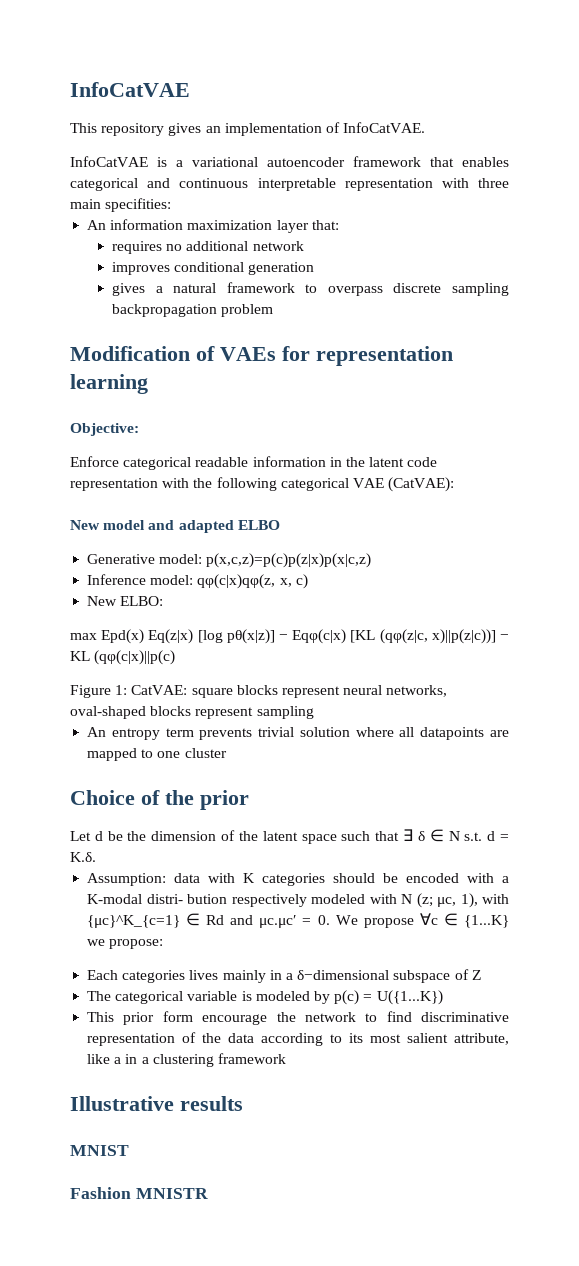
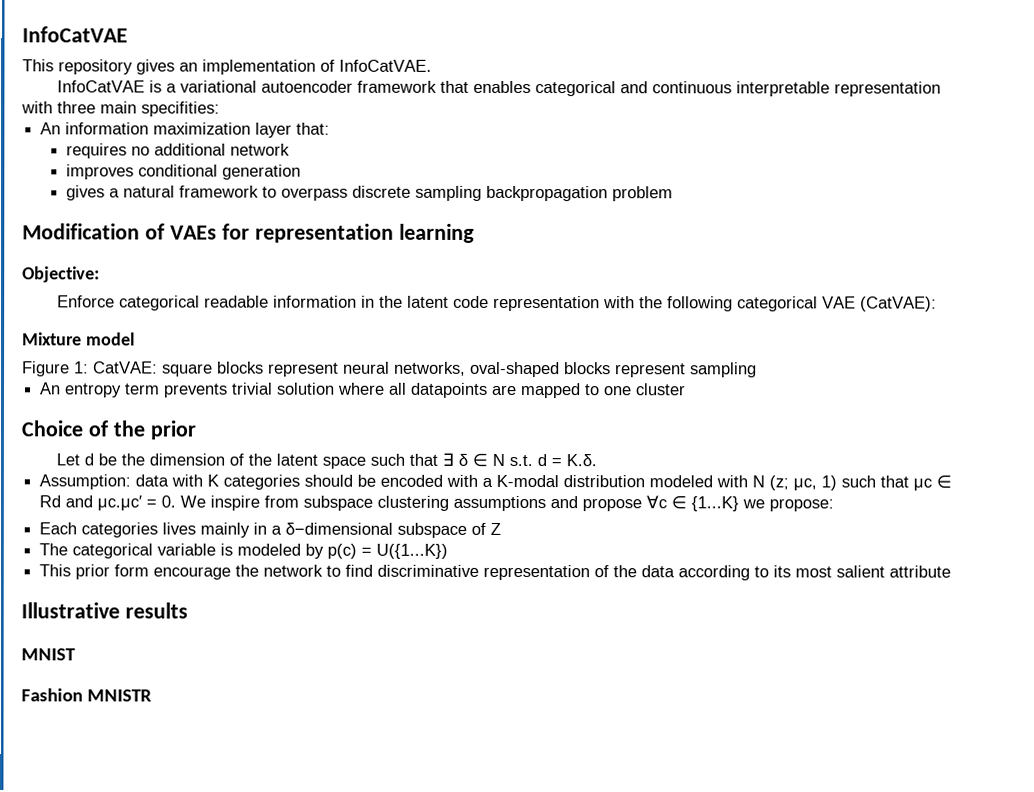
- New model and adapted ELBO
- Generative model: p(x,c,z)=p(c)p(z|x)p(x|c,z)
- Inference model: qφ(c|x)qφ(z, x, c)
- New ELBO:
- max Epd(x) Eq(z|x) [log pθ(x|z)] − Eqφ(c|x) [KL (qφ(z|c, x)||p(z|c))] − KL (qφ(c|x)||p(c)
+ Mixture model
- Assumption: data with K categories should be encoded with a K-modal distri- bution respectively modeled with N (z; μc, 1), with {μc}^K_{c=1} ∈ Rd and μc.μc′ = 0. We propose ∀c ∈ {1...K} we propose:
+ Assumption: data with K categories should be encoded with a K-modal distribution modeled with N (z; μc, 1) such that μc ∈ Rd and μc.μc′ = 0. We inspire from subspace clustering assumptions and propose ∀c ∈ {1...K} we propose:
- This prior form encourage the network to find discriminative representation of the data according to its most salient attribute, like a in a clustering framework
+ This prior form encourage the network to find discriminative representation of the data according to its most salient attribute

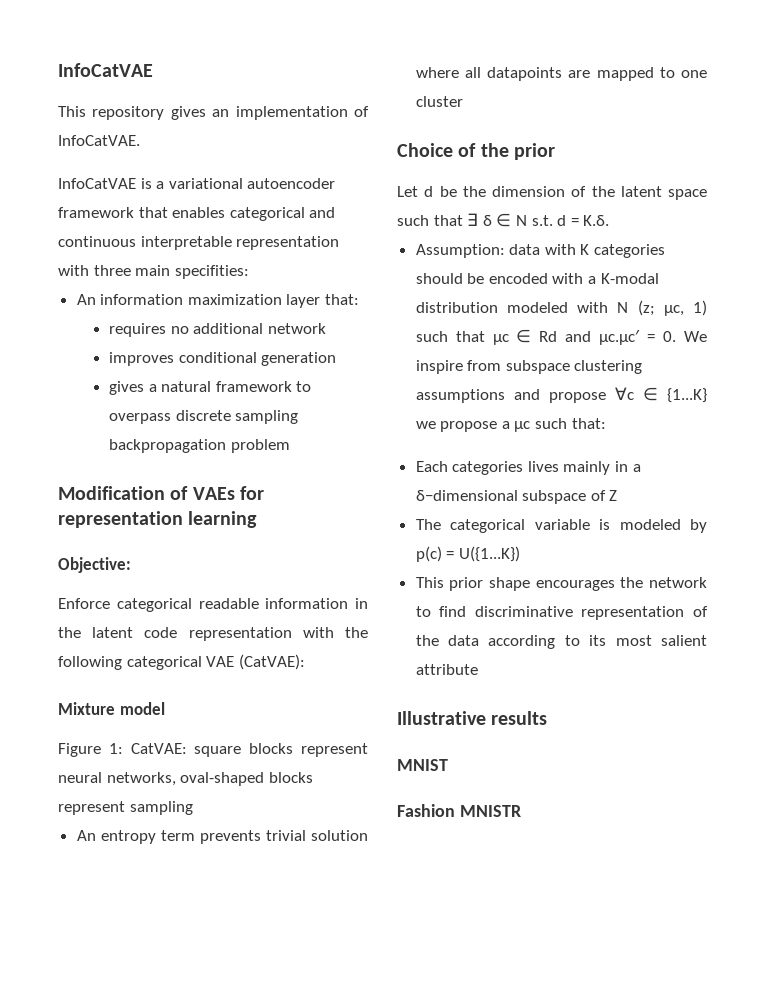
- Assumption: data with K categories should be encoded with a K-modal distribution modeled with N (z; μc, 1) such that μc ∈ Rd and μc.μc′ = 0. We inspire from subspace clustering assumptions and propose ∀c ∈ {1...K} we propose:
+ Assumption: data with K categories should be encoded with a K-modal distribution modeled with N (z; μc, 1) such that μc ∈ Rd and μc.μc′ = 0. We inspire from subspace clustering assumptions and propose ∀c ∈ {1...K} we propose a μc such that:
- This prior form encourage the network to find discriminative representation of the data according to its most salient attribute
+ This prior shape encourages the network to find discriminative representation of the data according to its most salient attribute

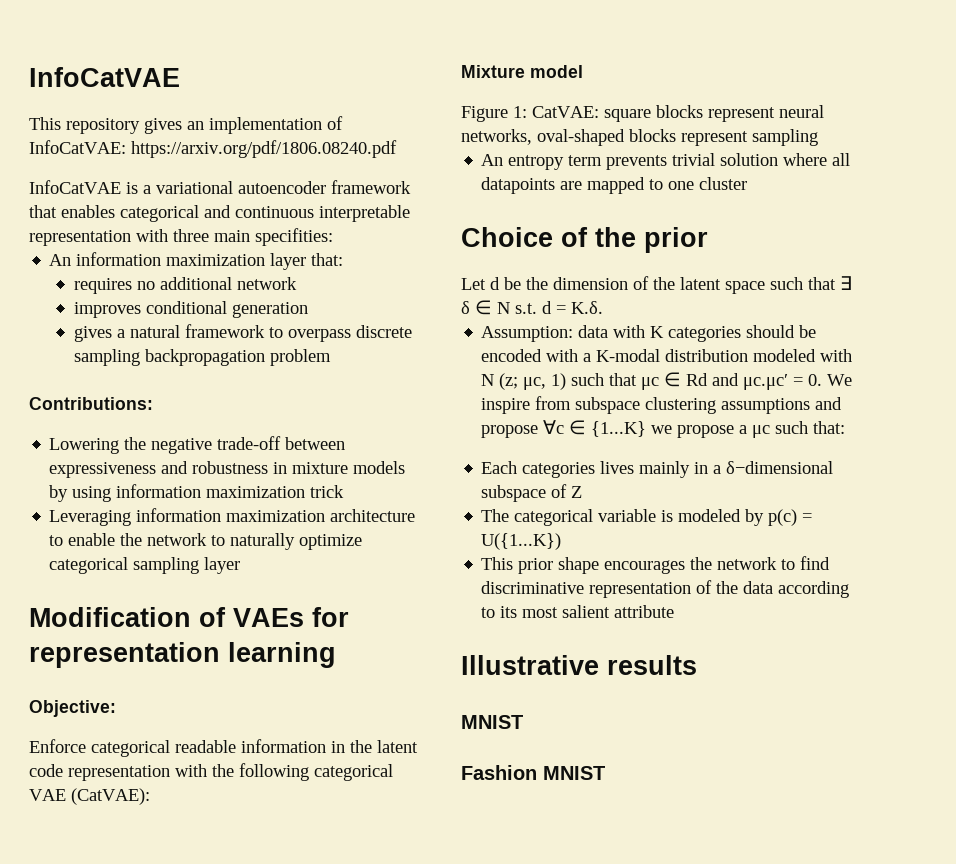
- This repository gives an implementation of InfoCatVAE.
+ This repository gives an implementation of InfoCatVAE: https://arxiv.org/pdf/1806.08240.pdf
+ Contributions:
+ Lowering the negative trade-off between expressiveness and robustness in mixture models by using information maximization trick
+ Leveraging information maximization architecture to enable the network to naturally optimize categorical sampling layer
- Fashion MNISTR
+ Fashion MNIST

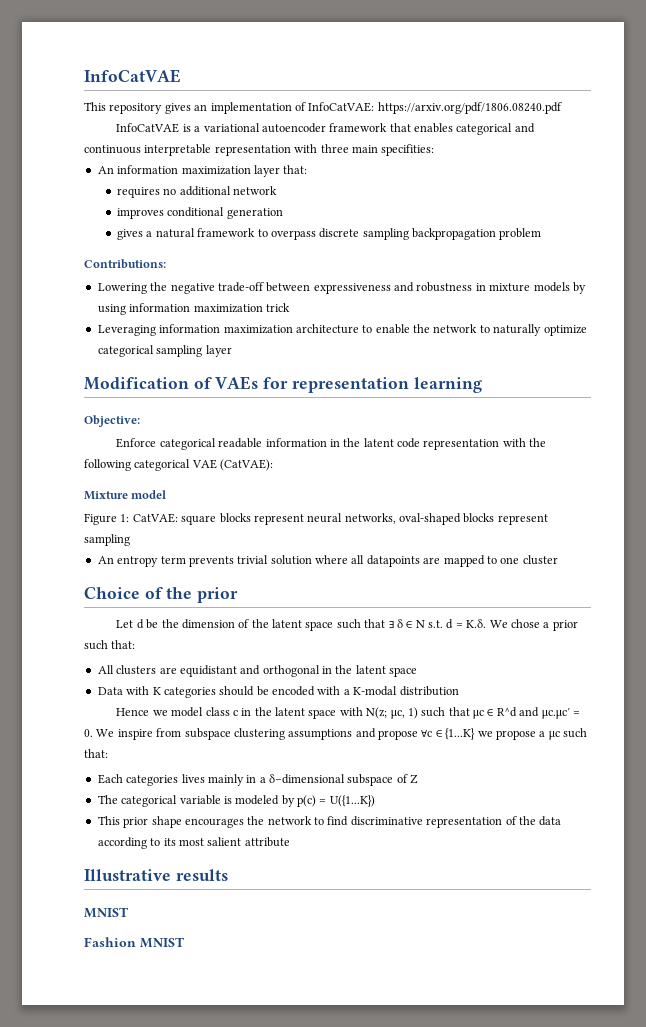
- Let d be the dimension of the latent space such that ∃ δ ∈ N s.t. d = K.δ.
- Assumption: data with K categories should be encoded with a K-modal distribution modeled with N (z; μc, 1) such that μc ∈ Rd and μc.μc′ = 0. We inspire from subspace clustering assumptions and propose ∀c ∈ {1...K} we propose a μc such that:
+ Let d be the dimension of the latent space such that ∃ δ ∈ N s.t. d = K.δ. We chose a prior such that:
+ All clusters are equidistant and orthogonal in the latent space
+ Data with K categories should be encoded with a K-modal distribution
+ Hence we model class c in the latent space with N(z; μc, 1) such that μc ∈ R^d and μc.μc′ = 0. We inspire from subspace clustering assumptions and propose ∀c ∈ {1...K} we propose a μc such that:

